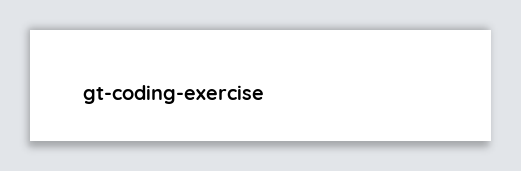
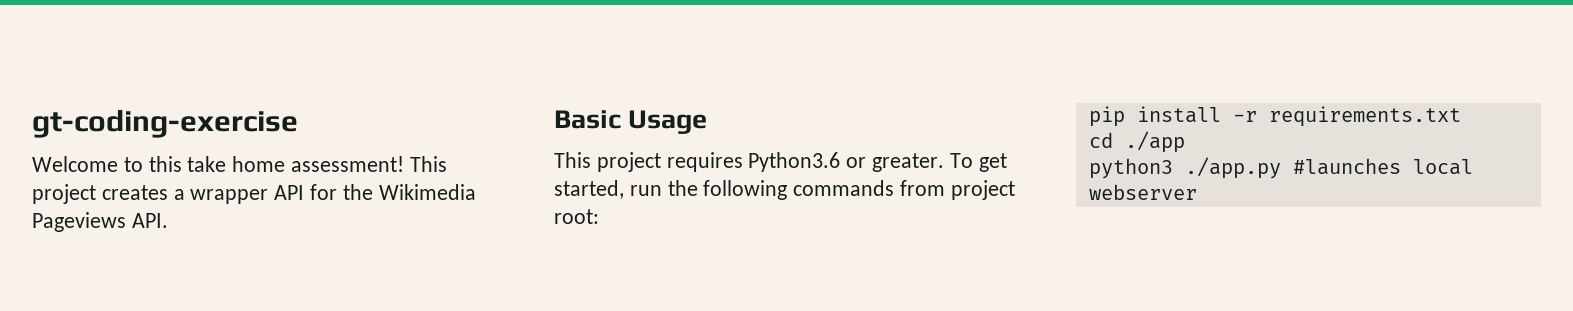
+ Welcome to this take home assessment! This project creates a wrapper API for the Wikimedia Pageviews API.
+ Basic Usage
+ This project requires Python3.6 or greater. To get started, run the following commands from project root:
+ pip install -r requirements.txt
+ cd ./app
+ python3 ./app.py #launches local webserver

